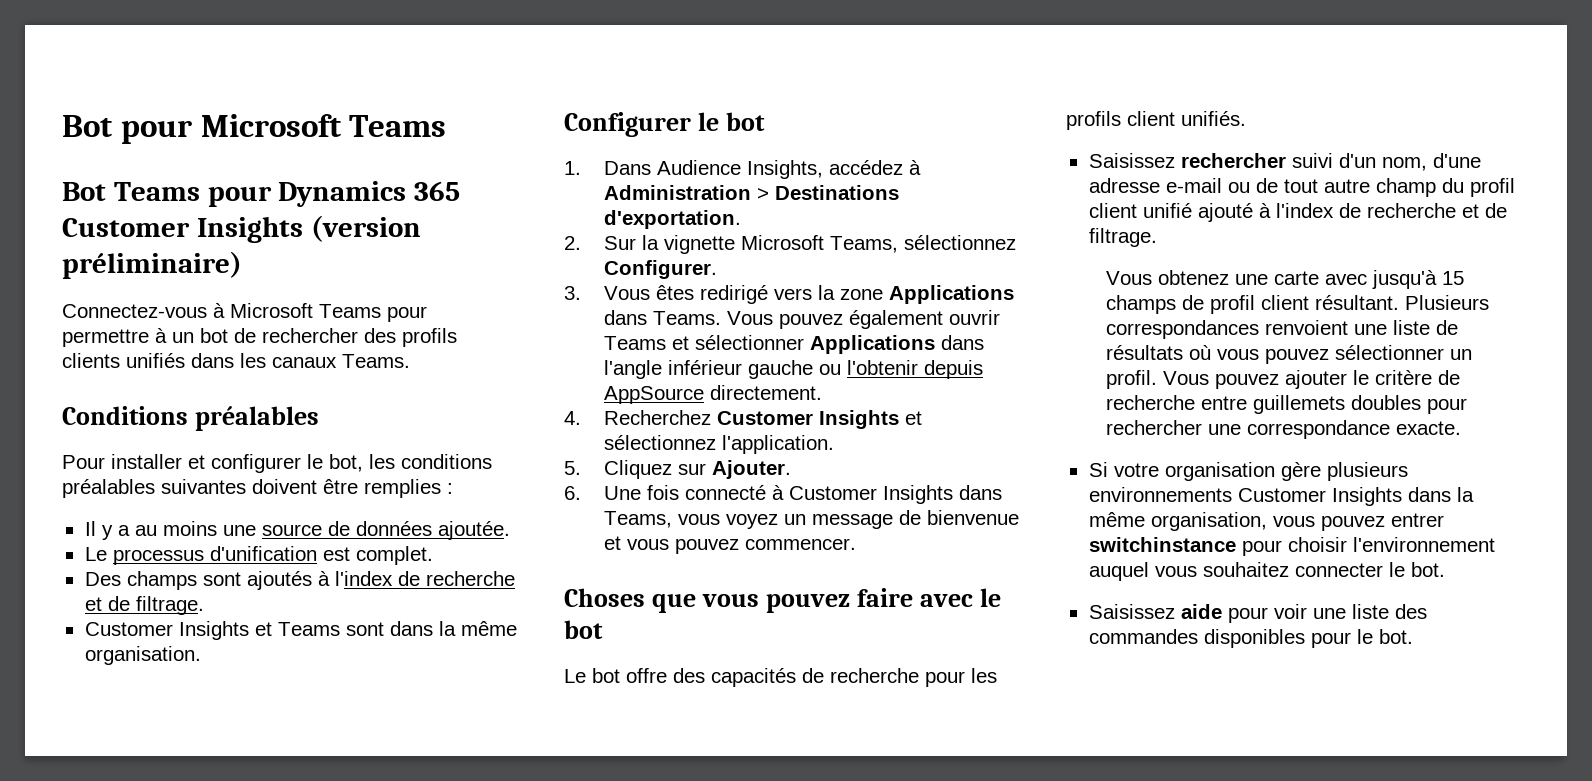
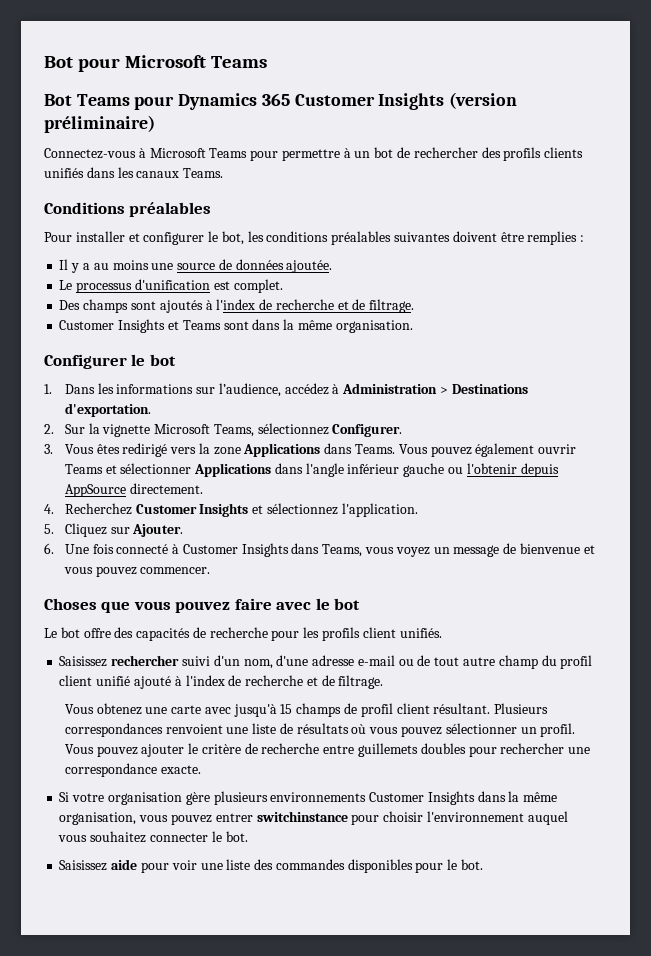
- 1. Dans Audience Insights, accédez à Administration > Destinations d'exportation.
+ 1. Dans les informations sur l’audience, accédez à Administration > Destinations d'exportation.

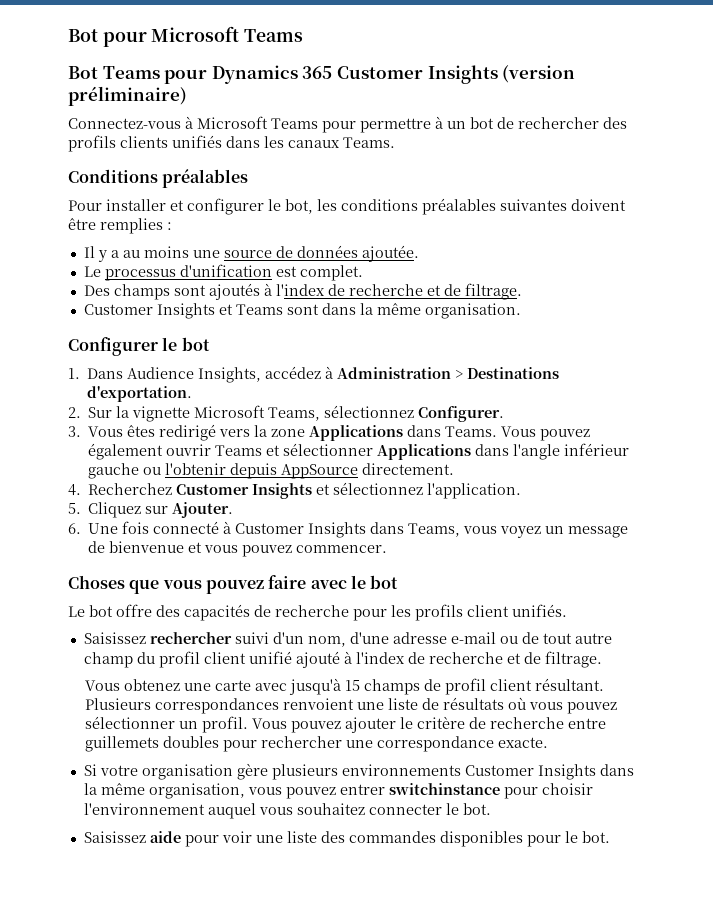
- 1. Dans les informations sur l’audience, accédez à Administration > Destinations d'exportation.
+ 1. Dans Audience Insights, accédez à Administration > Destinations d'exportation.

